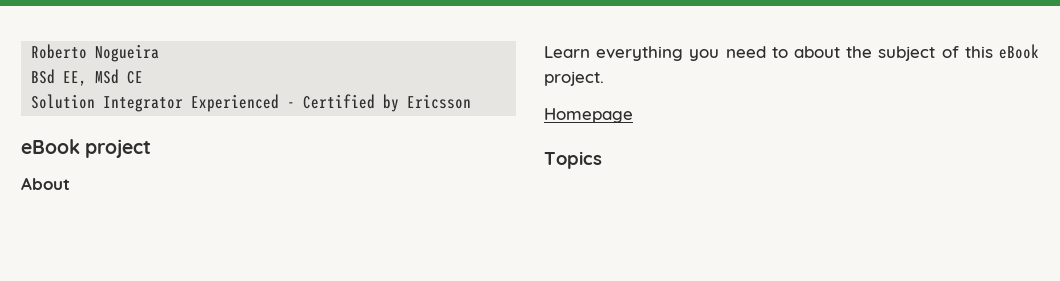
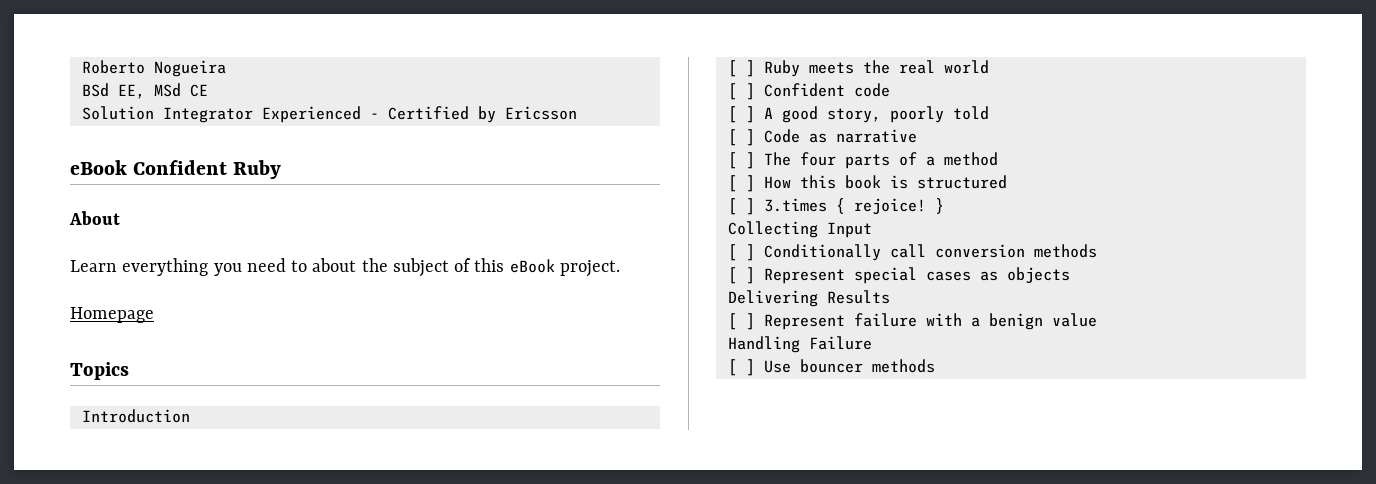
- eBook project
+ eBook Confident Ruby
+ Introduction
+ [ ] Ruby meets the real world
+ [ ] Confident code
+ [ ] A good story, poorly told
+ [ ] Code as narrative
+ [ ] The four parts of a method
+ [ ] How this book is structured
+ [ ] 3.times { rejoice! }
+ Collecting Input
+ [ ] Conditionally call conversion methods
+ [ ] Represent special cases as objects
+ Delivering Results
+ [ ] Represent failure with a benign value
+ Handling Failure
+ [ ] Use bouncer methods

